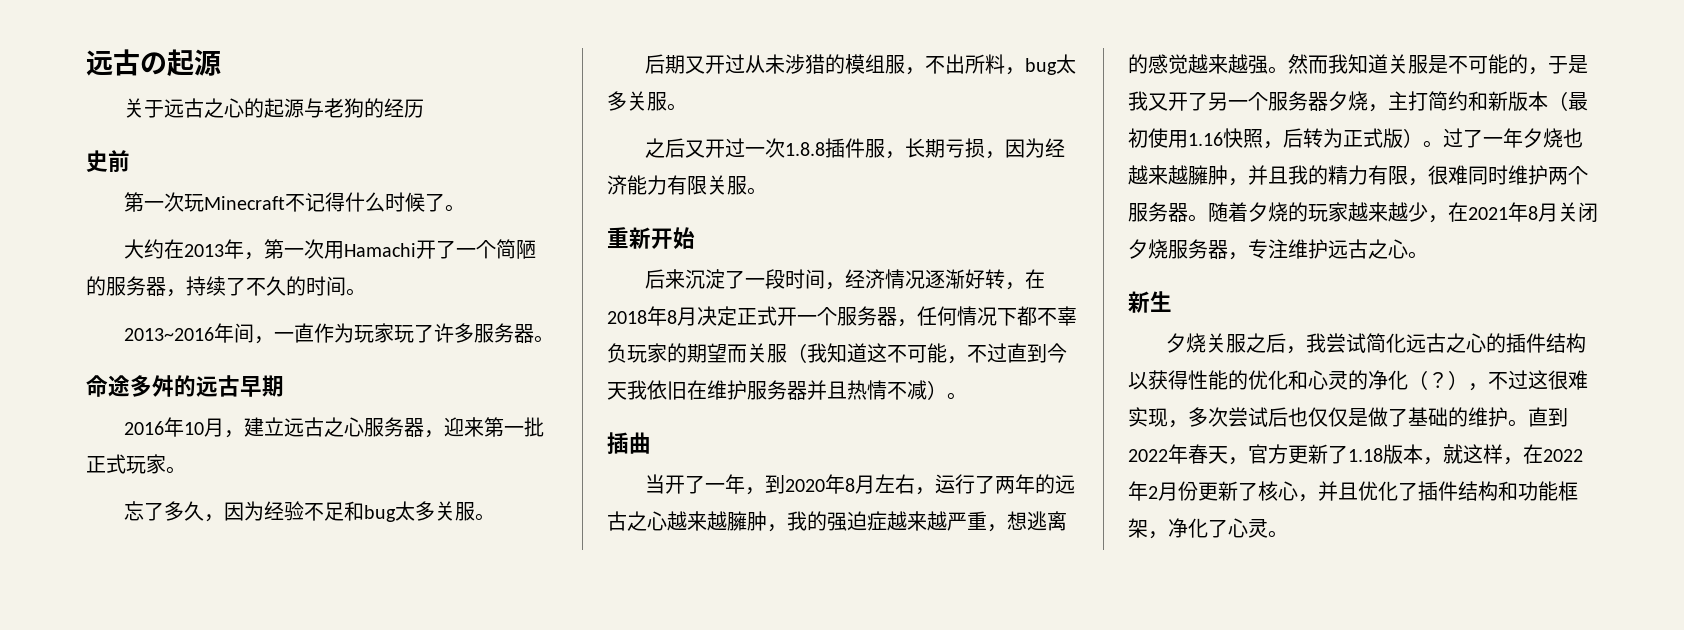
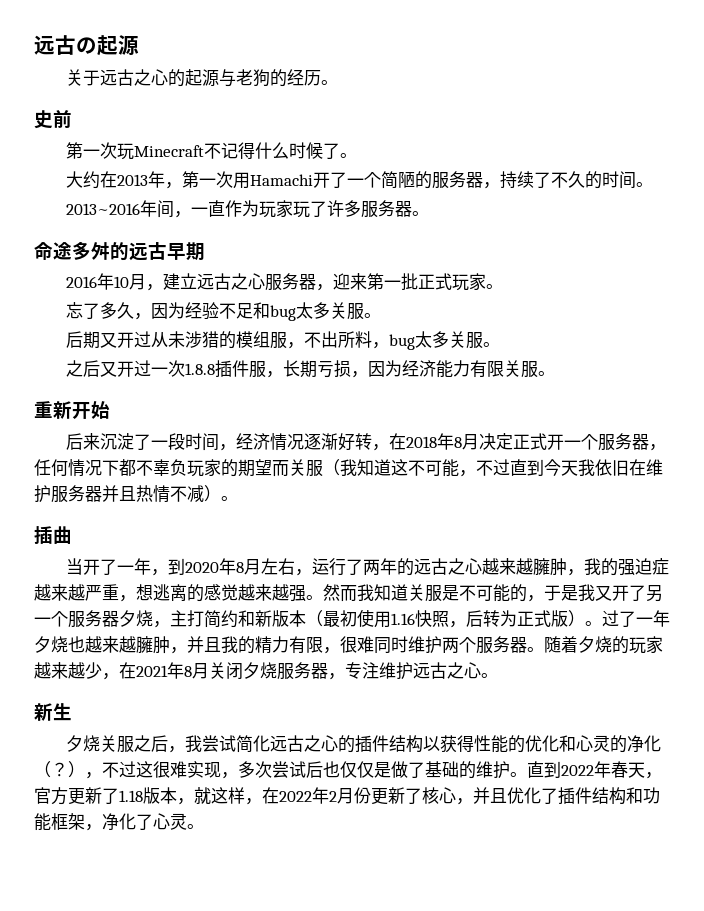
- 关于远古之心的起源与老狗的经历
+ 关于远古之心的起源与老狗的经历。

